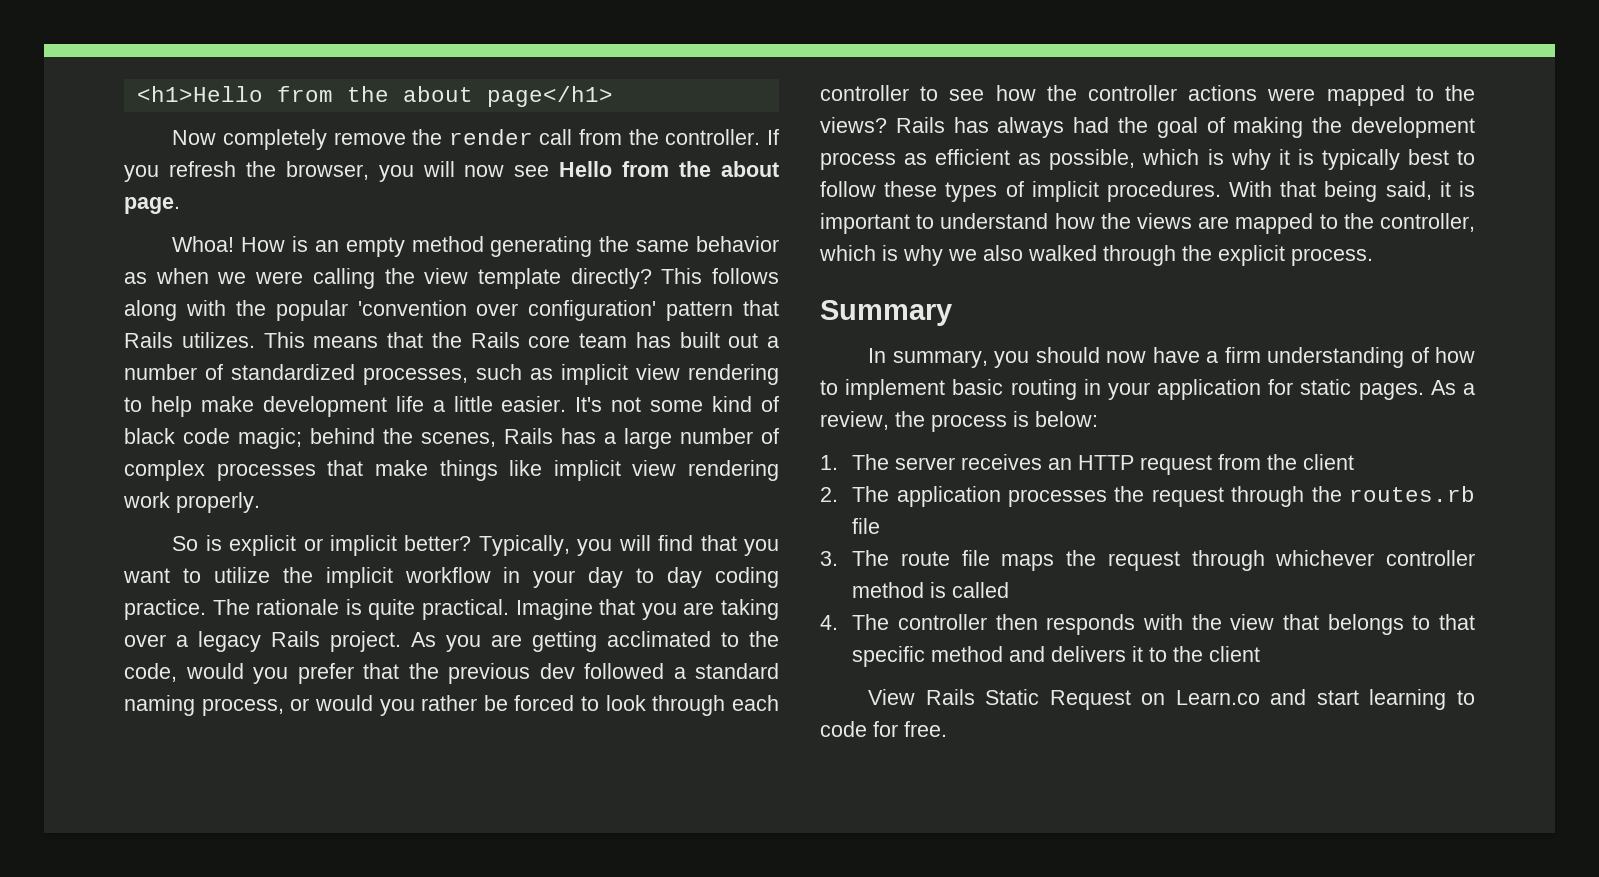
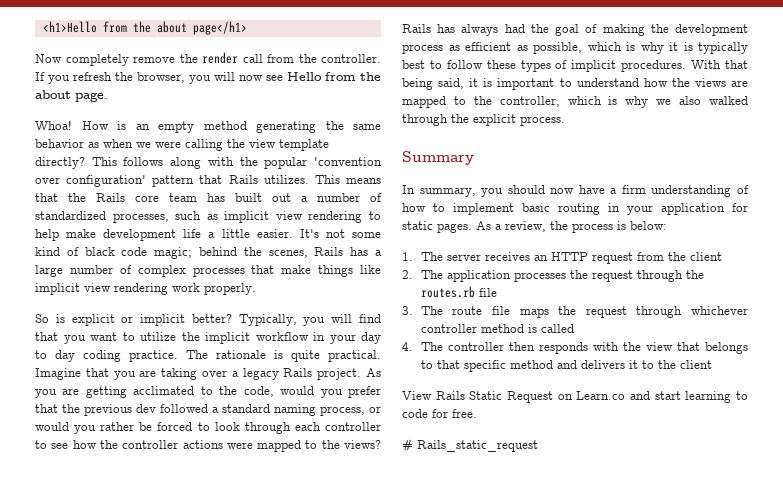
+ # Rails_static_request

